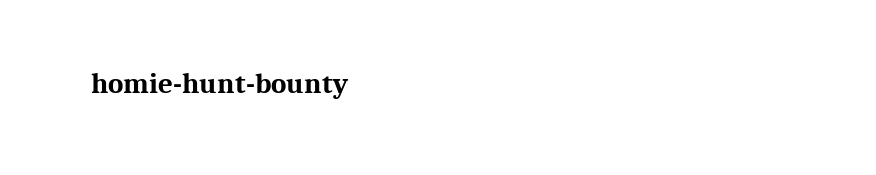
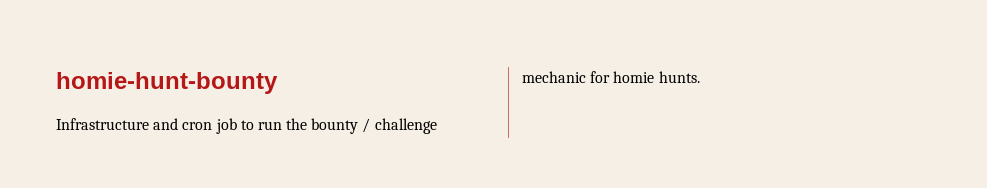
+ Infrastructure and cron job to run the bounty / challenge mechanic for homie hunts.

